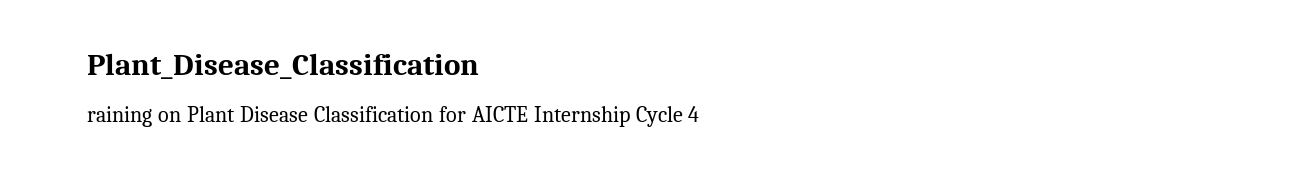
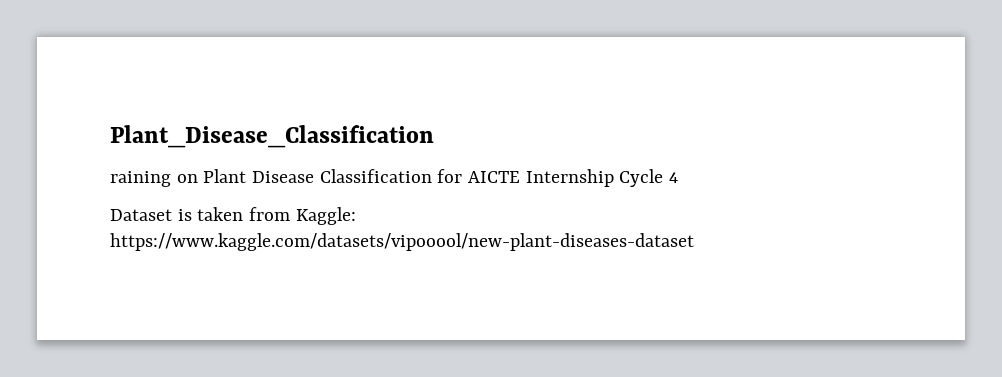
+ Dataset is taken from Kaggle: https://www.kaggle.com/datasets/vipooool/new-plant-diseases-dataset

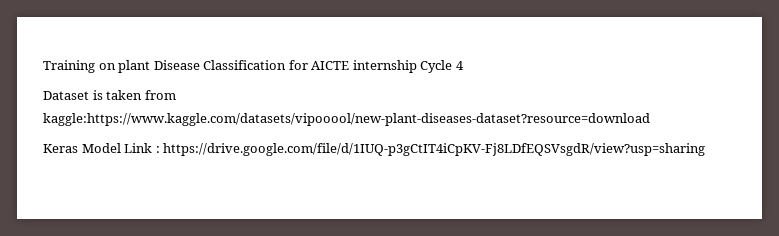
- Plant_Disease_Classification
- raining on Plant Disease Classification for AICTE Internship Cycle 4
+ Training on plant Disease Classification for AICTE internship Cycle 4
- Dataset is taken from Kaggle: https://www.kaggle.com/datasets/vipooool/new-plant-diseases-dataset
+ Dataset is taken from kaggle:https://www.kaggle.com/datasets/vipooool/new-plant-diseases-dataset?resource=download
+ Keras Model Link : https://drive.google.com/file/d/1IUQ-p3gCtIT4iCpKV-Fj8LDfEQSVsgdR/view?usp=sharing

